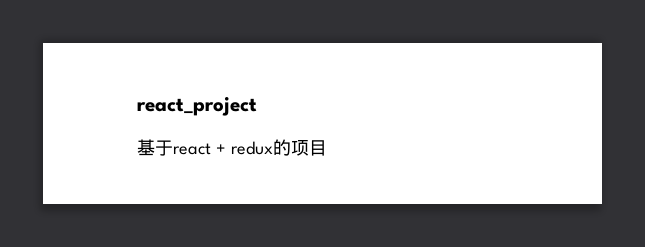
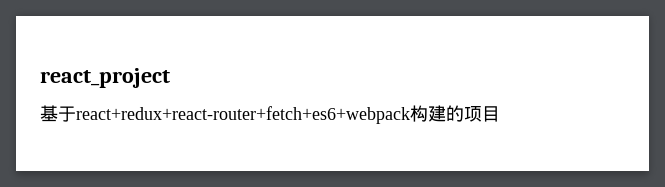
- 基于react + redux的项目
+ 基于react+redux+react-router+fetch+es6+webpack构建的项目

